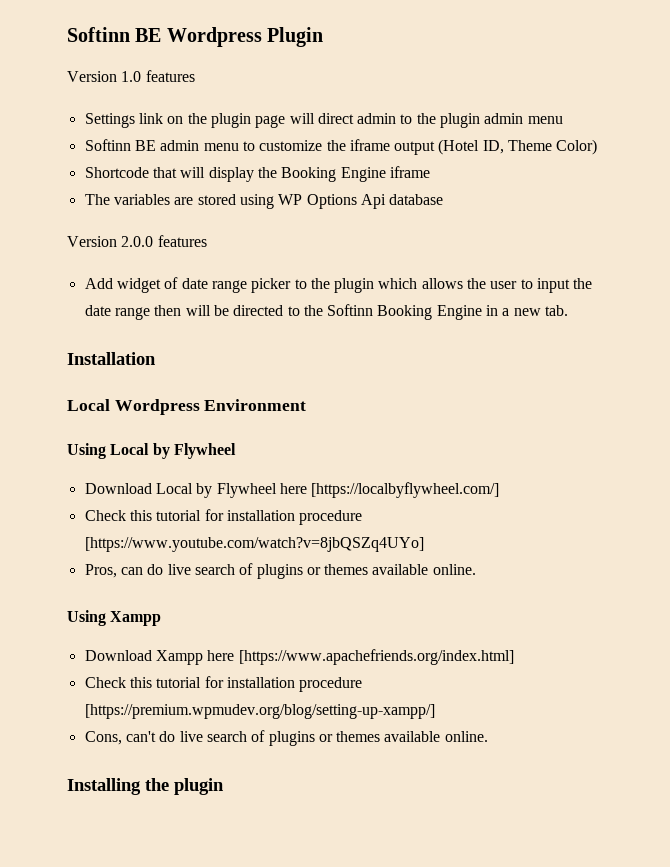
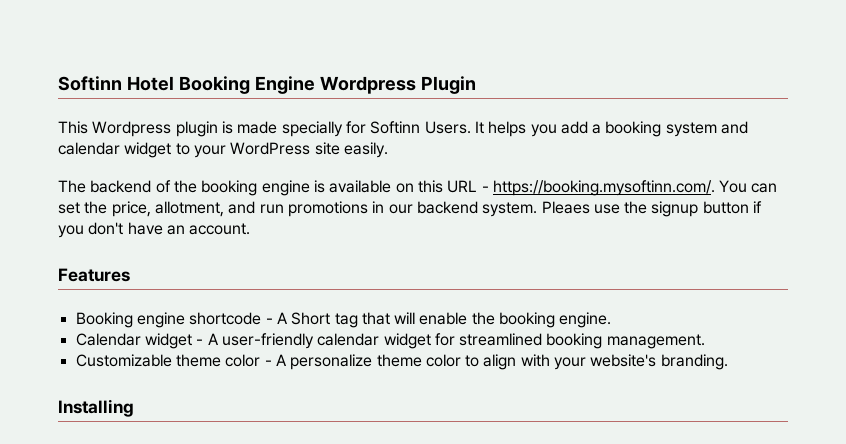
- Softinn BE Wordpress Plugin
+ Softinn Hotel Booking Engine Wordpress Plugin
- Version 1.0 features
- Settings link on the plugin page will direct admin to the plugin admin menu
- Softinn BE admin menu to customize the iframe output (Hotel ID, Theme Color)
- Shortcode that will display the Booking Engine iframe
- The variables are stored using WP Options Api database
- Version 2.0.0 features
- Add widget of date range picker to the plugin which allows the user to input the date range then will be directed to the Softinn Booking Engine in a new tab.
- Installation
- Local Wordpress Environment
- Using Local by Flywheel
- Download Local by Flywheel here [https://localbyflywheel.com/]
- Check this tutorial for installation procedure [https://www.youtube.com/watch?v=8jbQSZq4UYo]
- Pros, can do live search of plugins or themes available online.
- Using Xampp
- Download Xampp here [https://www.apachefriends.org/index.html]
- Check this tutorial for installation procedure [https://premium.wpmudev.org/blog/setting-up-xampp/]
- Cons, can't do live search of plugins or themes available online.
+ This Wordpress plugin is made specially for Softinn Users. It helps you add a booking system and calendar widget to your WordPress site easily.
+ The backend of the booking engine is available on this URL - https://booking.mysoftinn.com/. You can set the price, allotment, and run promotions in our backend system. Pleaes use the signup button if you don't have an account.
+ Features
+ Booking engine shortcode - A Short tag that will enable the booking engine.
+ Calendar widget - A user-friendly calendar widget for streamlined booking management.
+ Customizable theme color - A personalize theme color to align with your website's branding.
- Installing the plugin
+ Installing

